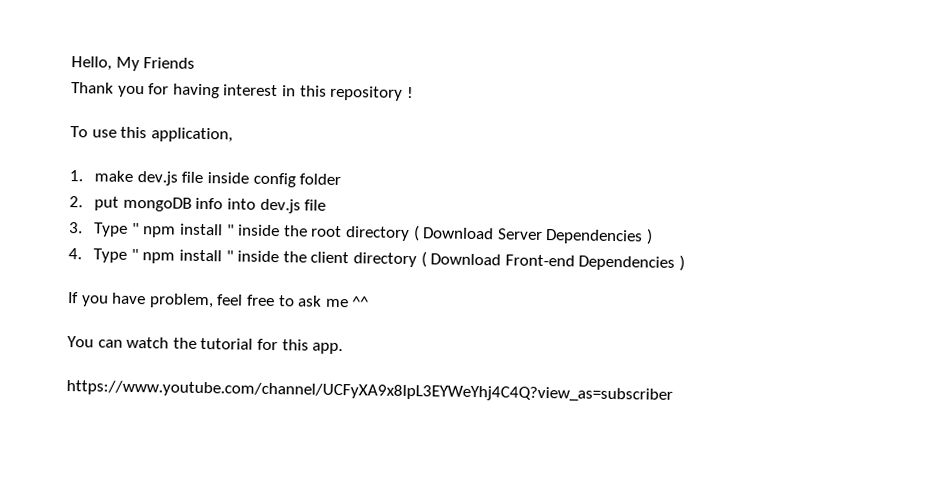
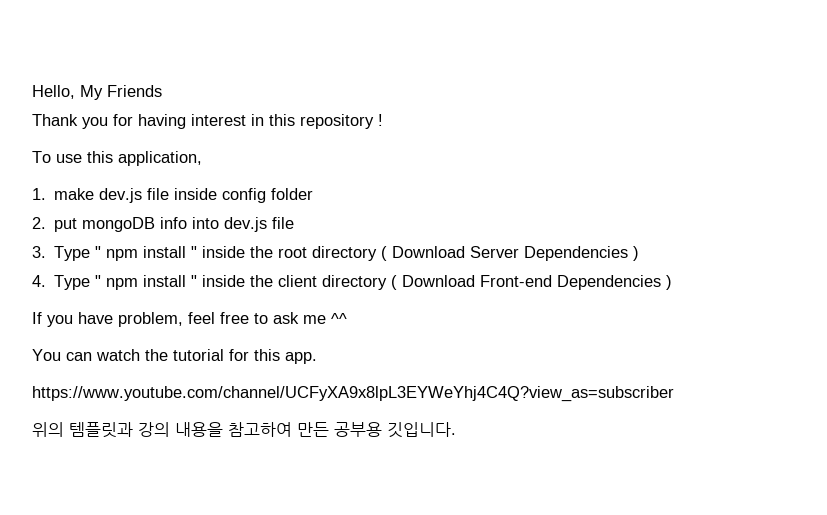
+ 위의 템플릿과 강의 내용을 참고하여 만든 공부용 깃입니다.

